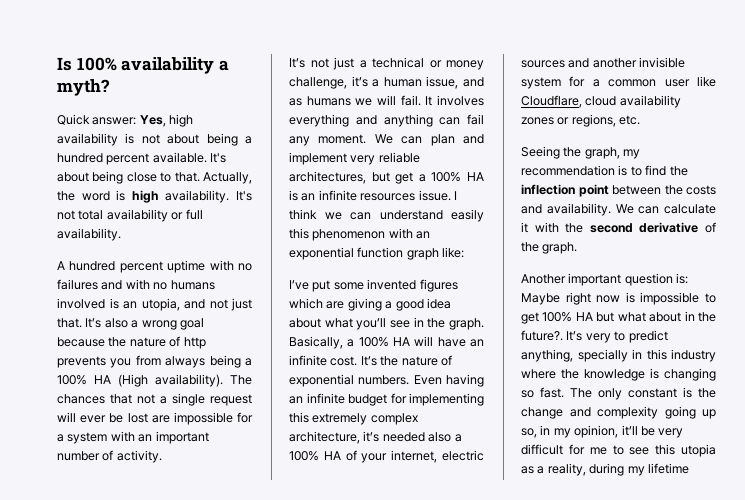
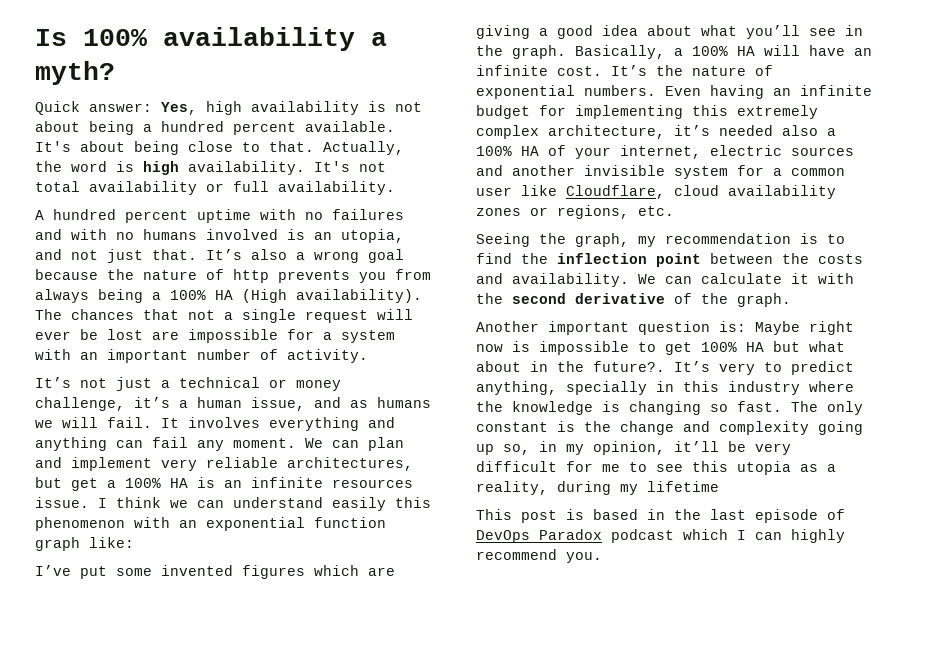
+ This post is based in the last episode of DevOps Paradox podcast which I can highly recommend you.

